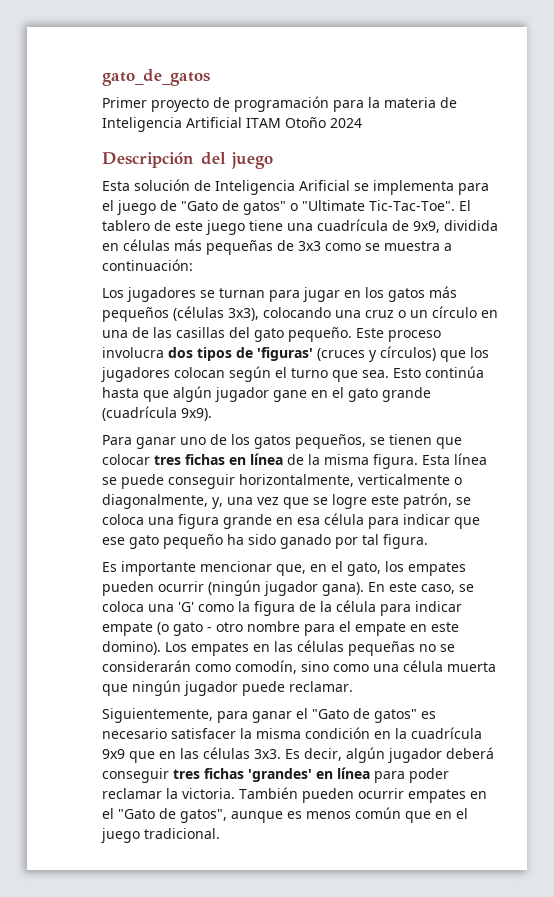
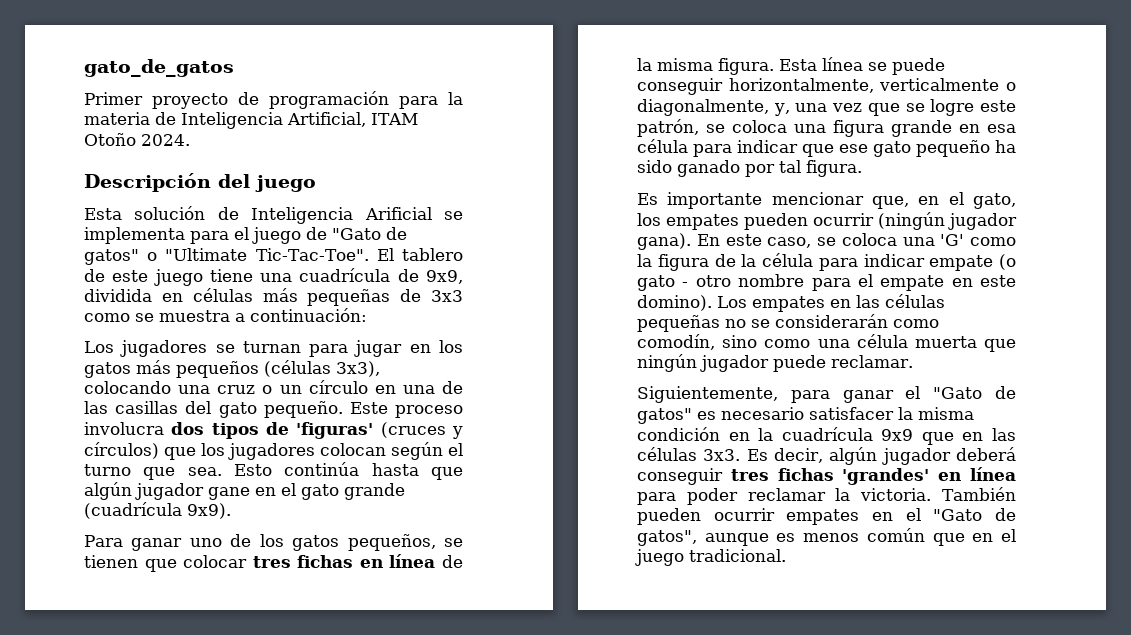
- Primer proyecto de programación para la materia de Inteligencia Artificial ITAM Otoño 2024
+ Primer proyecto de programación para la materia de Inteligencia Artificial, ITAM Otoño 2024.

